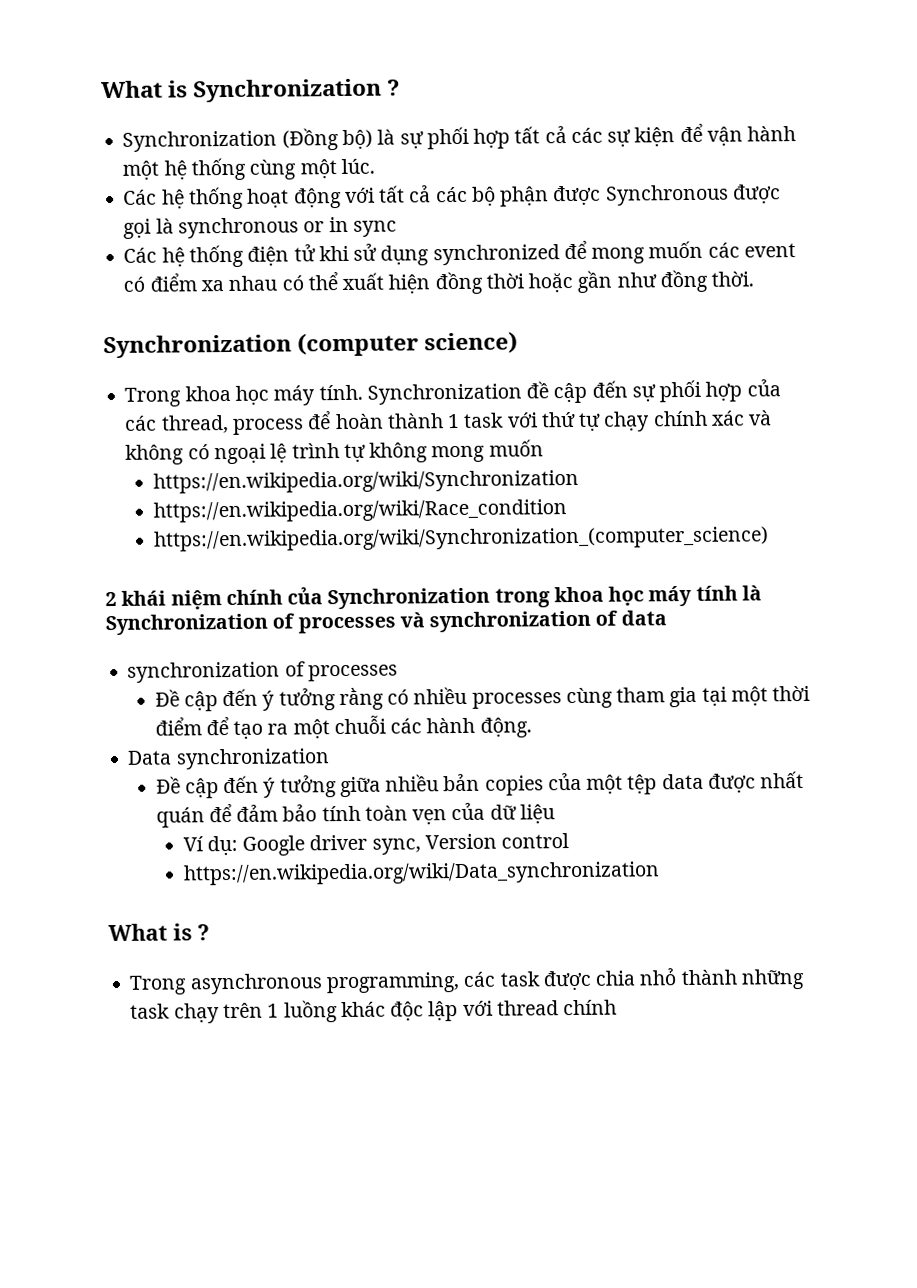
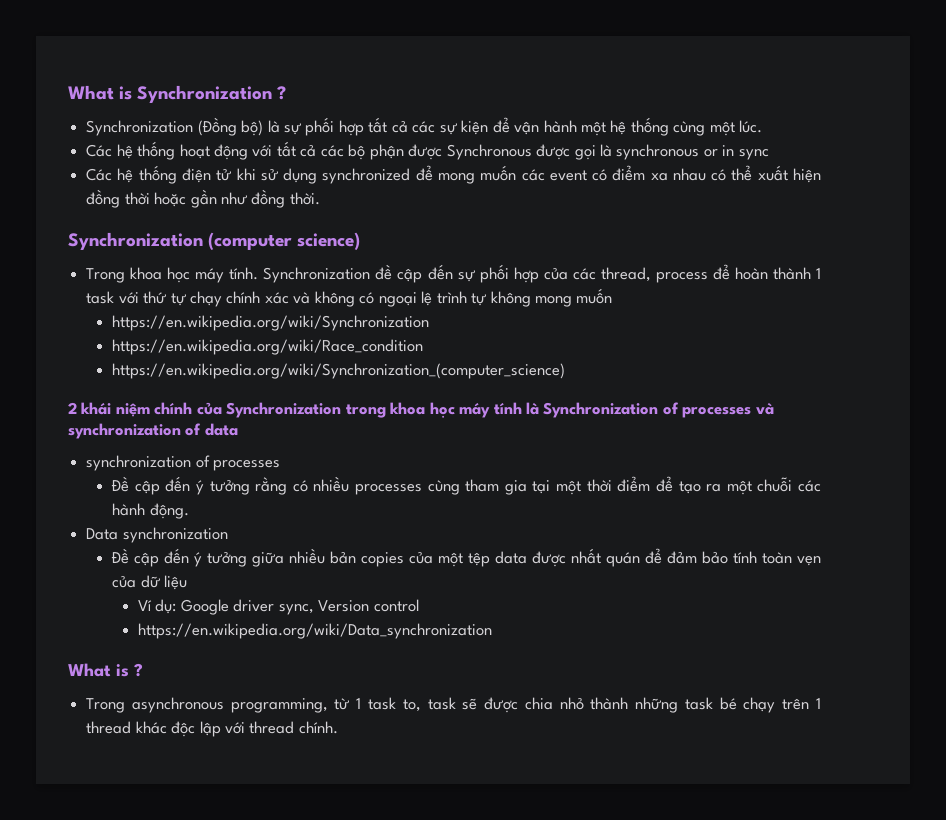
- Trong asynchronous programming, các task được chia nhỏ thành những task chạy trên 1 luồng khác độc lập với thread chính
+ Trong asynchronous programming, từ 1 task to, task sẽ được chia nhỏ thành những task bé chạy trên 1 thread khác độc lập với thread chính.

